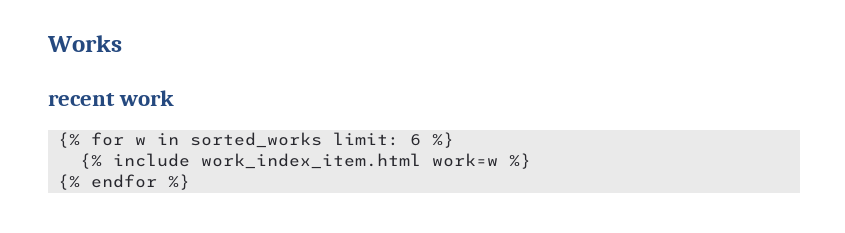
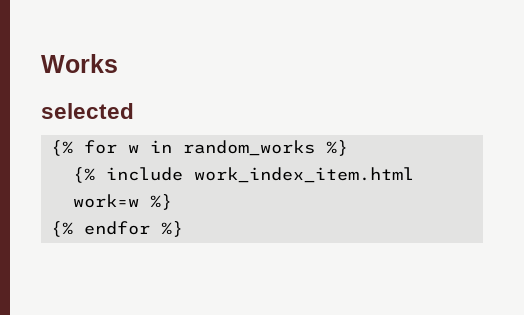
- recent work
+ selected
- {% for w in sorted_works limit: 6 %}
+ {% for w in random_works %}

